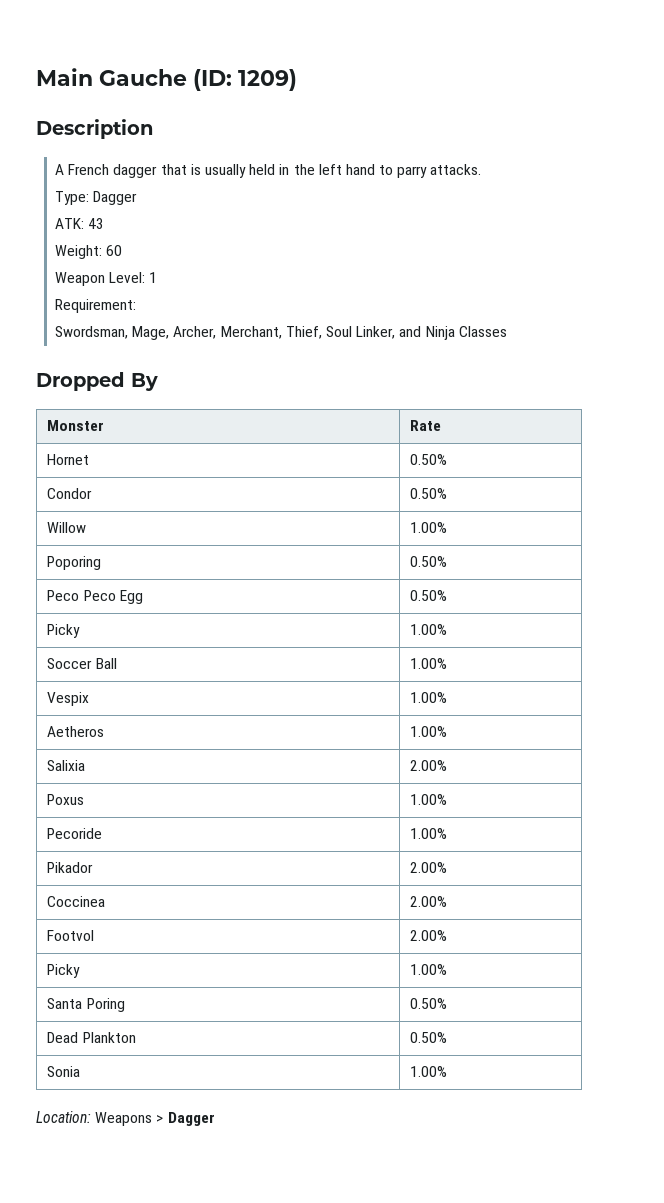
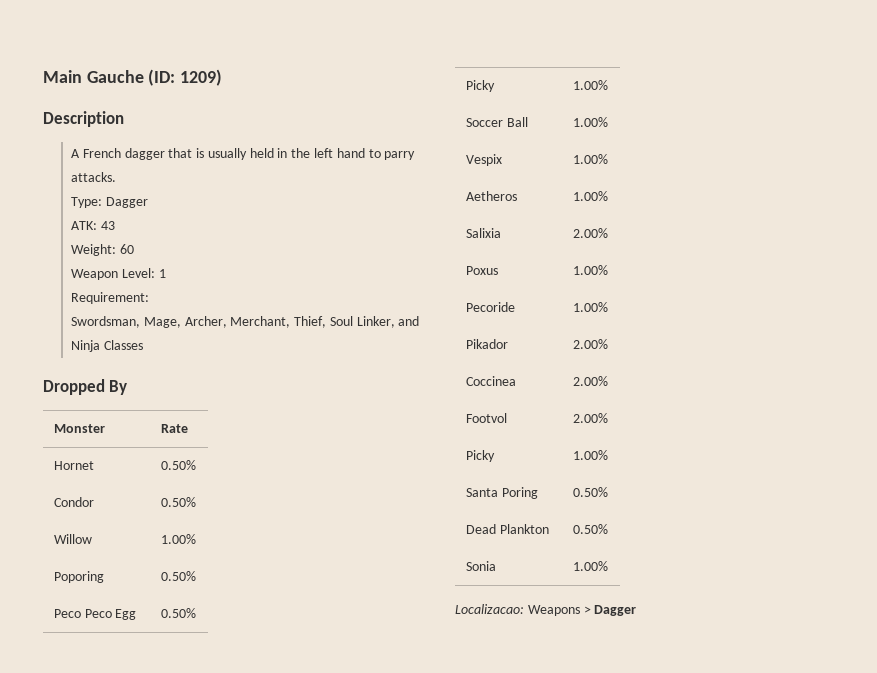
- Location: Weapons > Dagger
+ Localizacao: Weapons > Dagger

